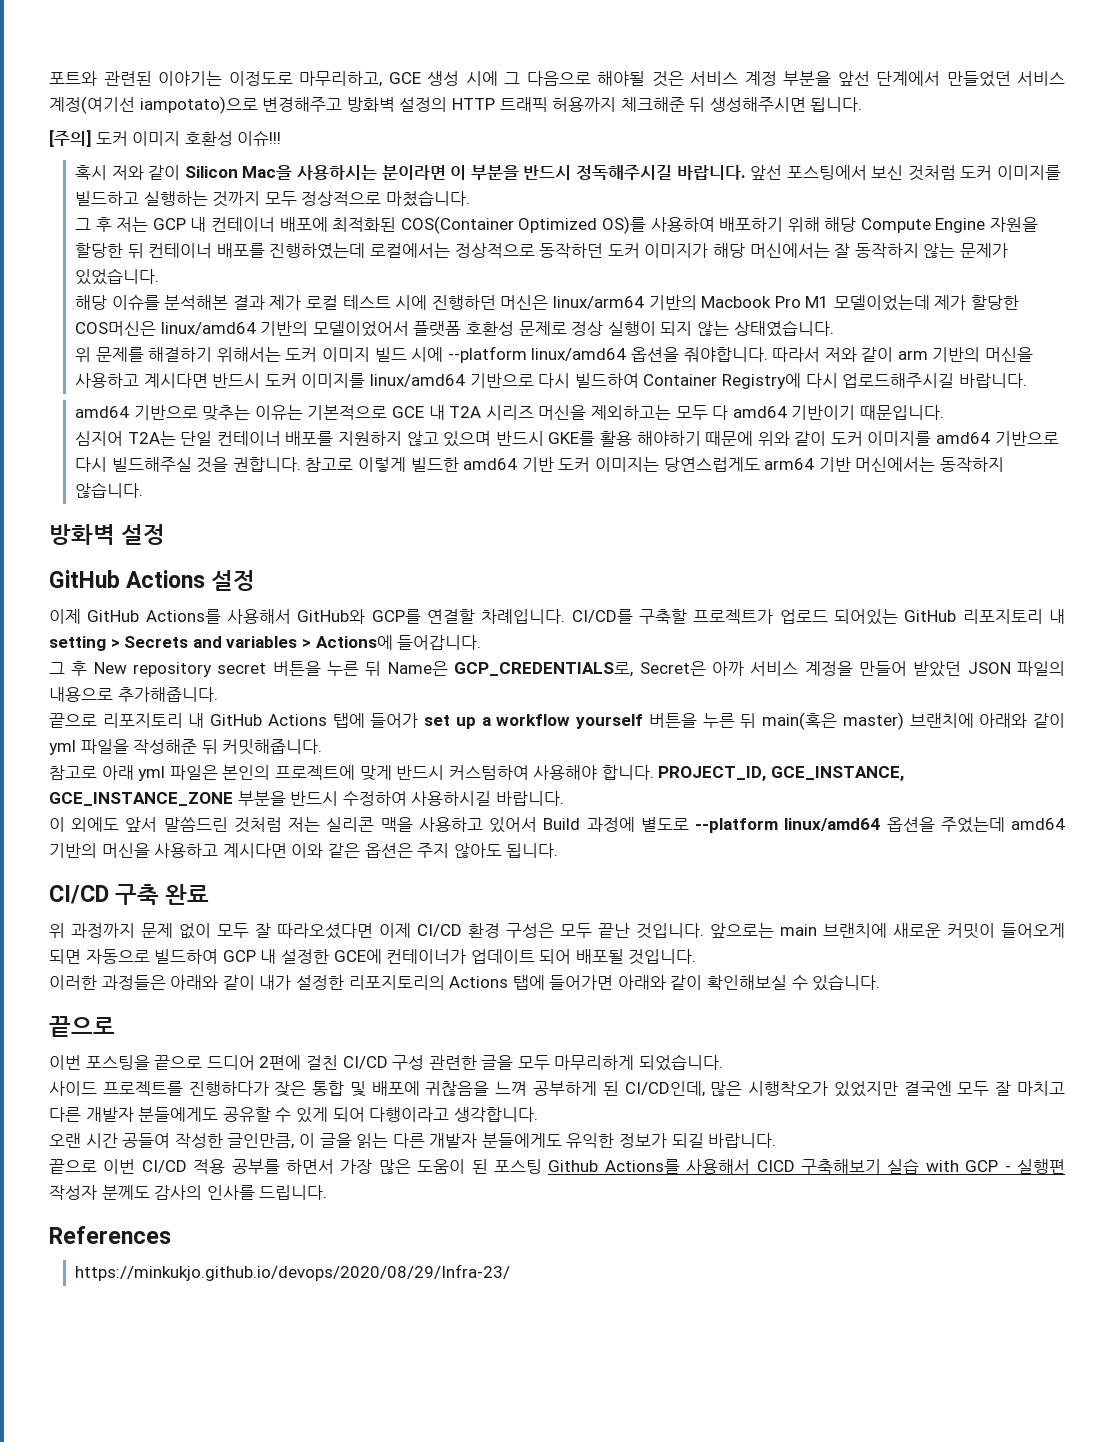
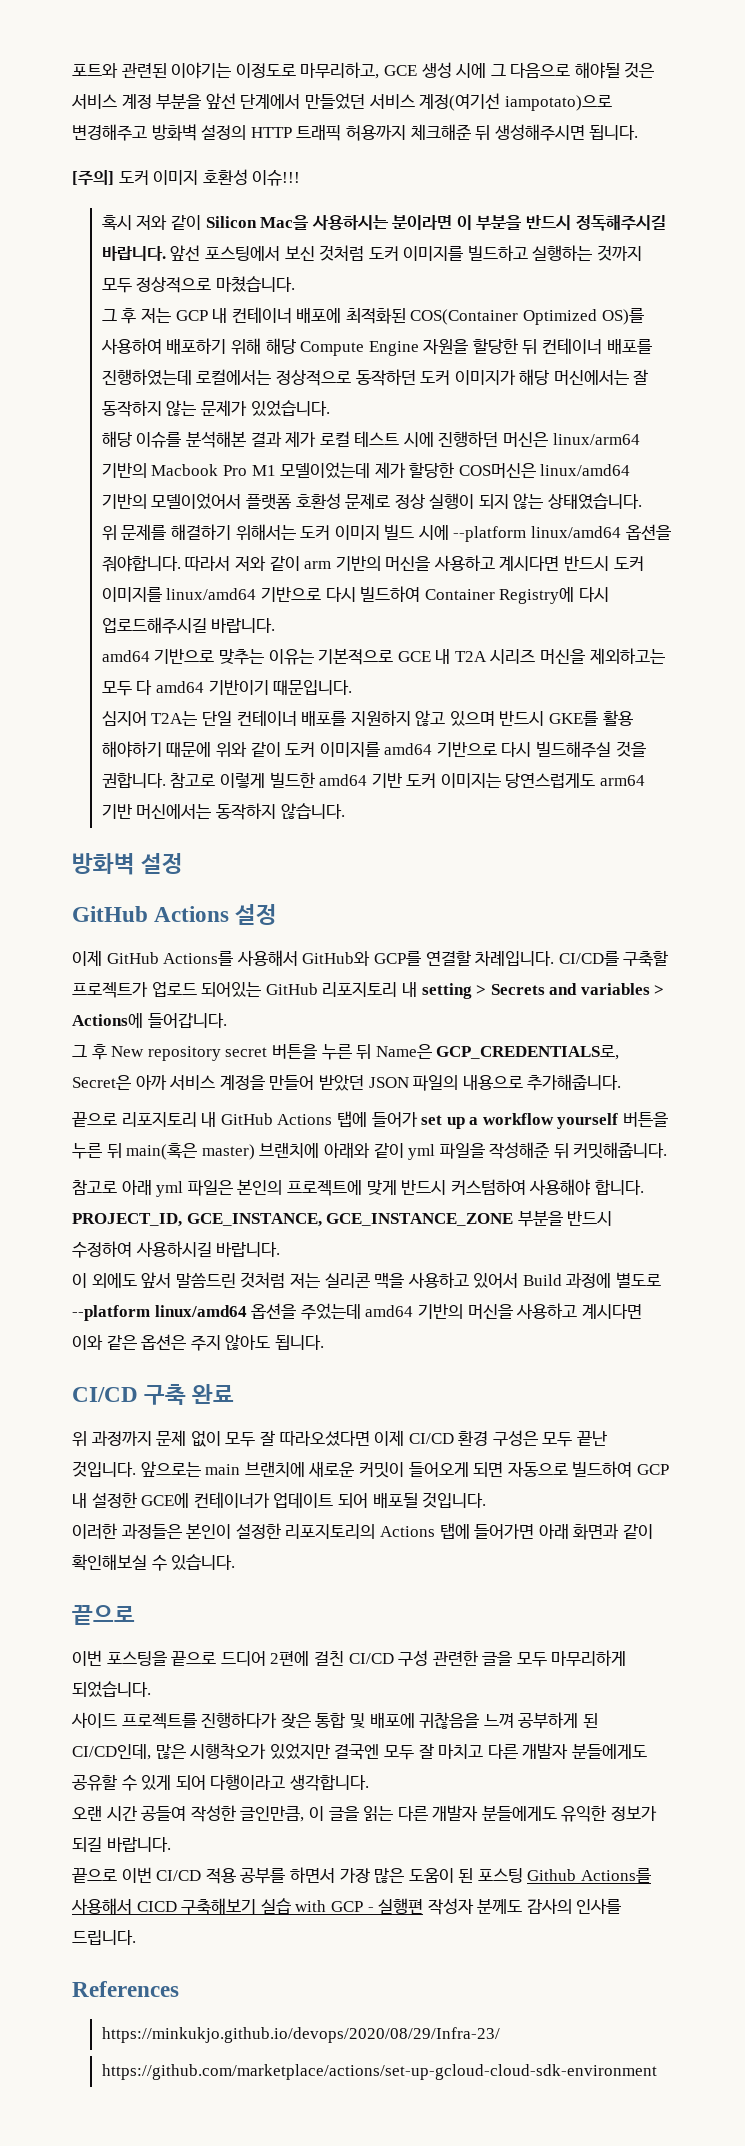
- 이러한 과정들은 아래와 같이 내가 설정한 리포지토리의 Actions 탭에 들어가면 아래와 같이 확인해보실 수 있습니다.
+ 이러한 과정들은 본인이 설정한 리포지토리의 Actions 탭에 들어가면 아래 화면과 같이 확인해보실 수 있습니다.
+ https://github.com/marketplace/actions/set-up-gcloud-cloud-sdk-environment

